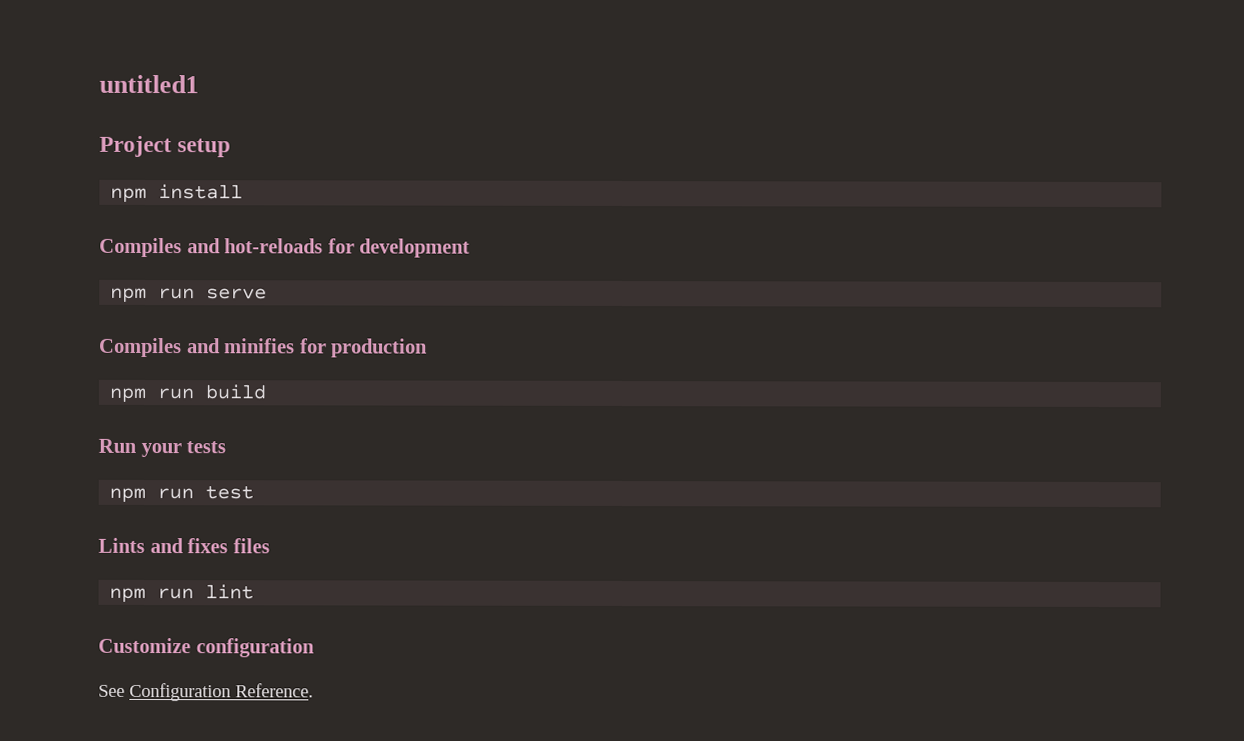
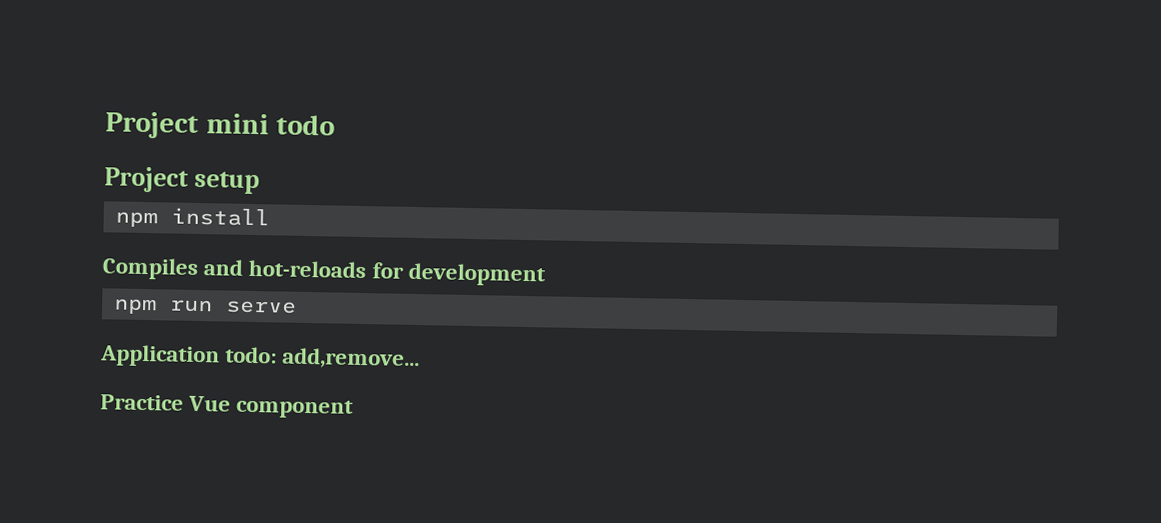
- untitled1
+ Project mini todo
- Compiles and minifies for production
- npm run build
- Run your tests
- npm run test
- Lints and fixes files
- npm run lint
- Customize configuration
- See Configuration Reference.
+ Application todo: add,remove...
+ Practice Vue component

